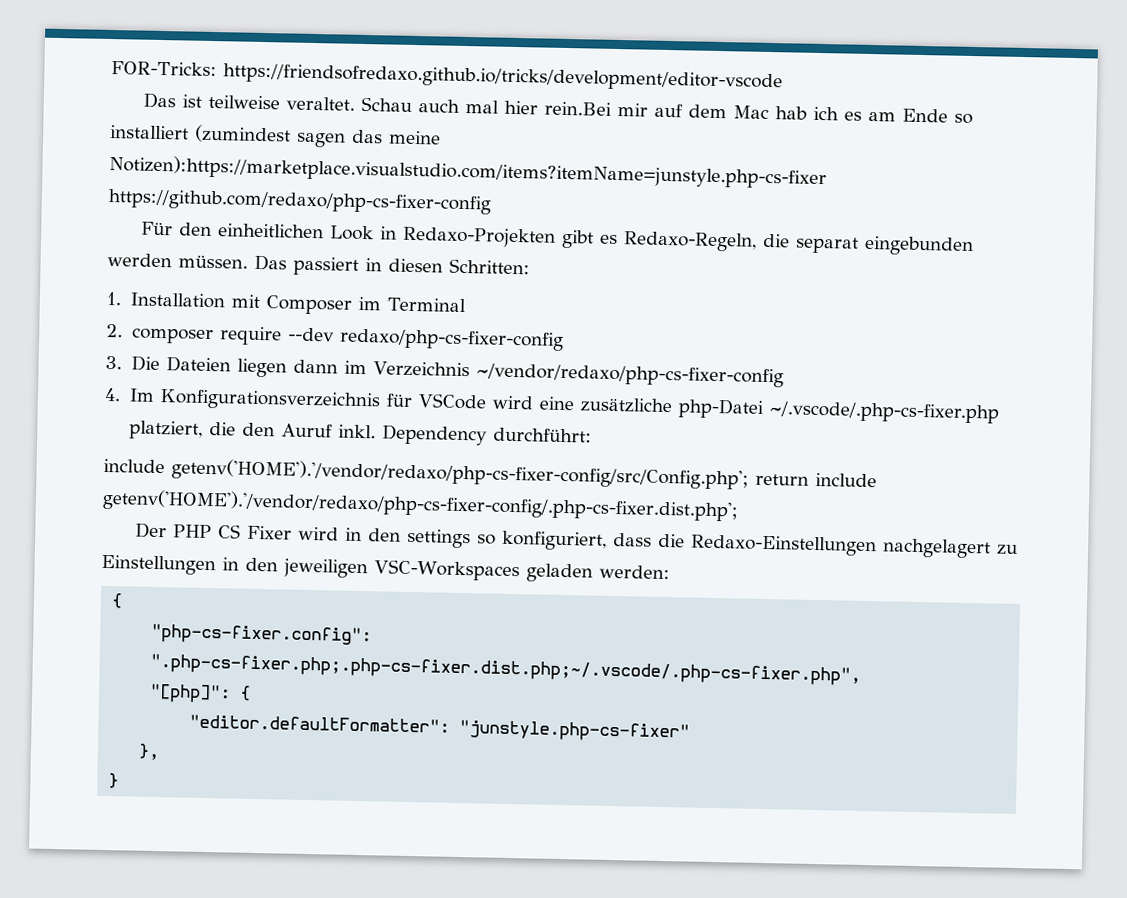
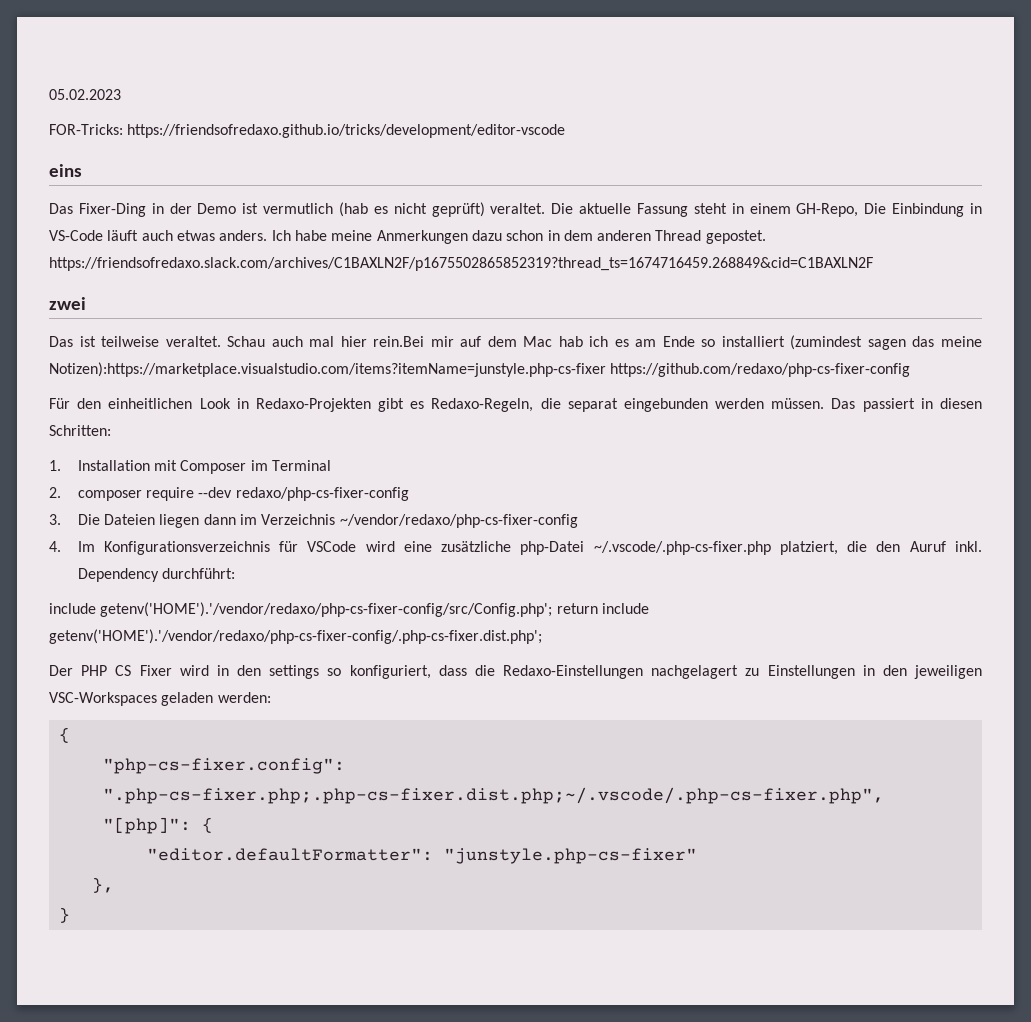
+ 05.02.2023
+ eins
+ Das Fixer-Ding in der Demo ist vermutlich (hab es nicht geprüft) veraltet. Die aktuelle Fassung steht in einem GH-Repo, Die Einbindung in VS-Code läuft auch etwas anders. Ich habe meine Anmerkungen dazu schon in dem anderen Thread gepostet. https://friendsofredaxo.slack.com/archives/C1BAXLN2F/p1675502865852319?thread_ts=1674716459.268849&cid=C1BAXLN2F
+ zwei

